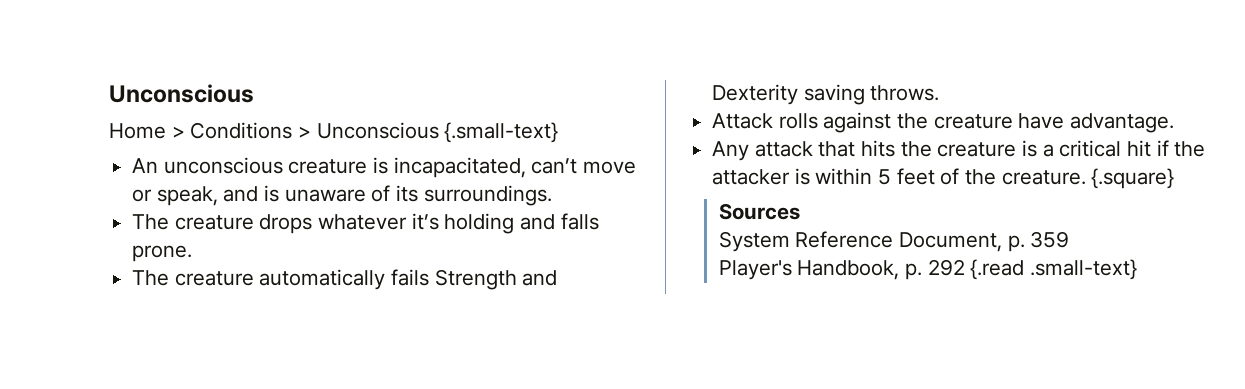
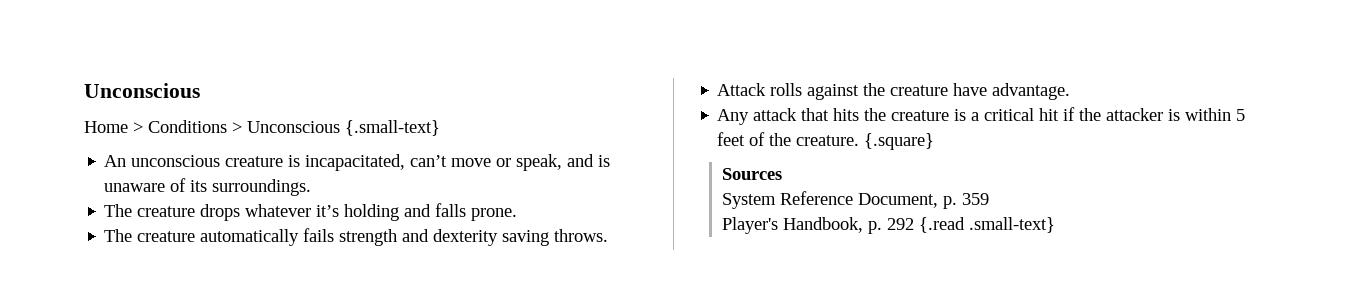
- The creature automatically fails Strength and Dexterity saving throws.
+ The creature automatically fails strength and dexterity saving throws.

